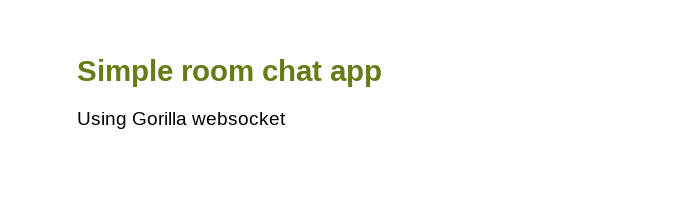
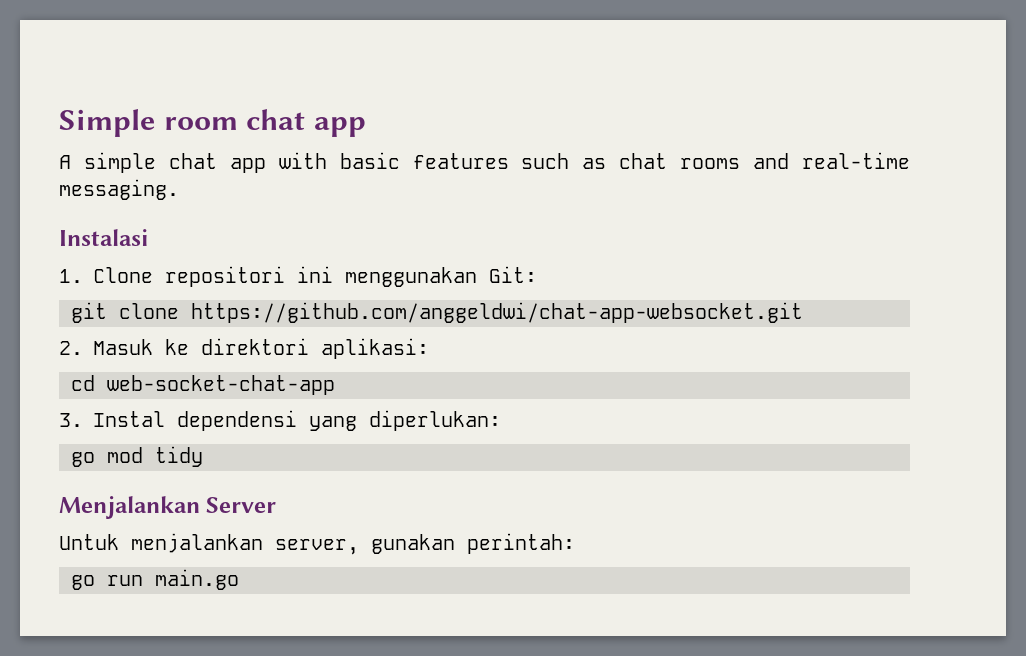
- Using Gorilla websocket
+ A simple chat app with basic features such as chat rooms and real-time messaging.
+ Instalasi
+ 1. Clone repositori ini menggunakan Git:
+ git clone https://github.com/anggeldwi/chat-app-websocket.git
+ 2. Masuk ke direktori aplikasi:
+ cd web-socket-chat-app
+ 3. Instal dependensi yang diperlukan:
+ go mod tidy
+ Menjalankan Server
+ Untuk menjalankan server, gunakan perintah:
+ go run main.go

